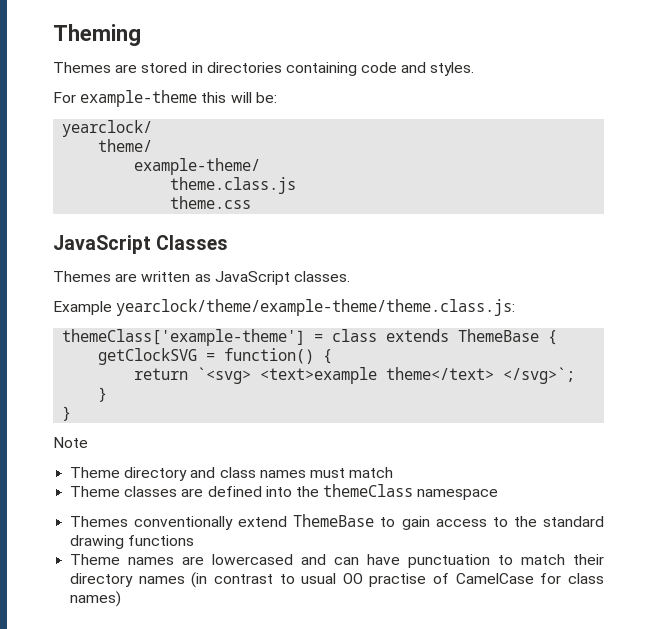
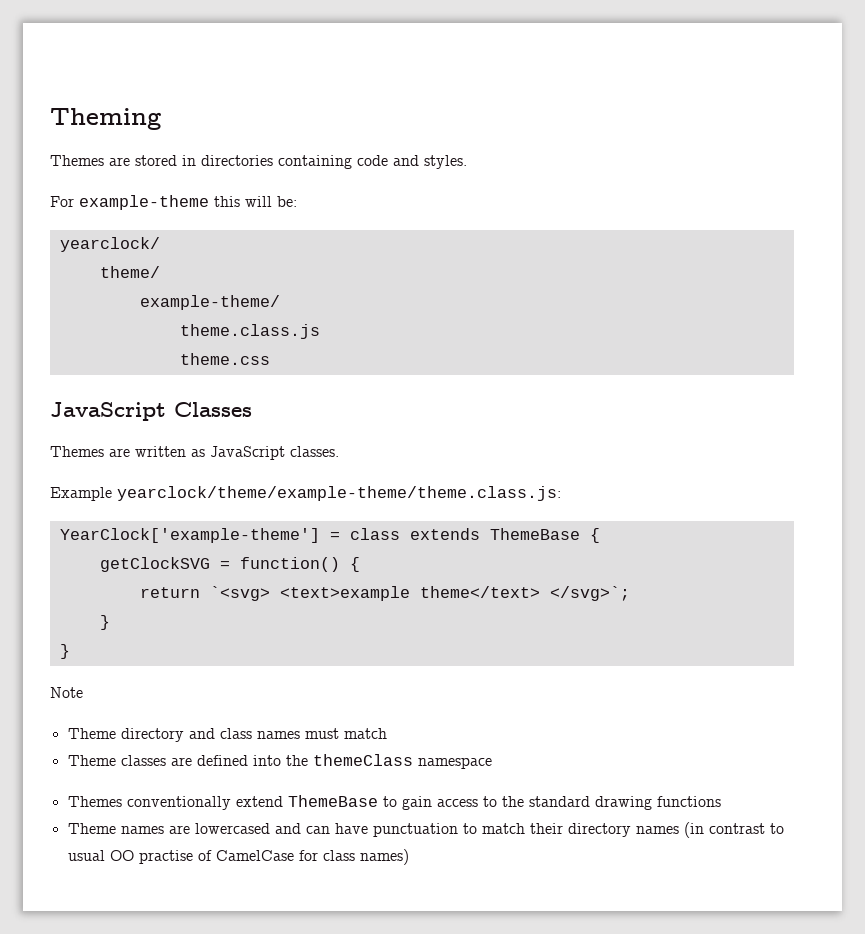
- themeClass['example-theme'] = class extends ThemeBase {
+ YearClock['example-theme'] = class extends ThemeBase {

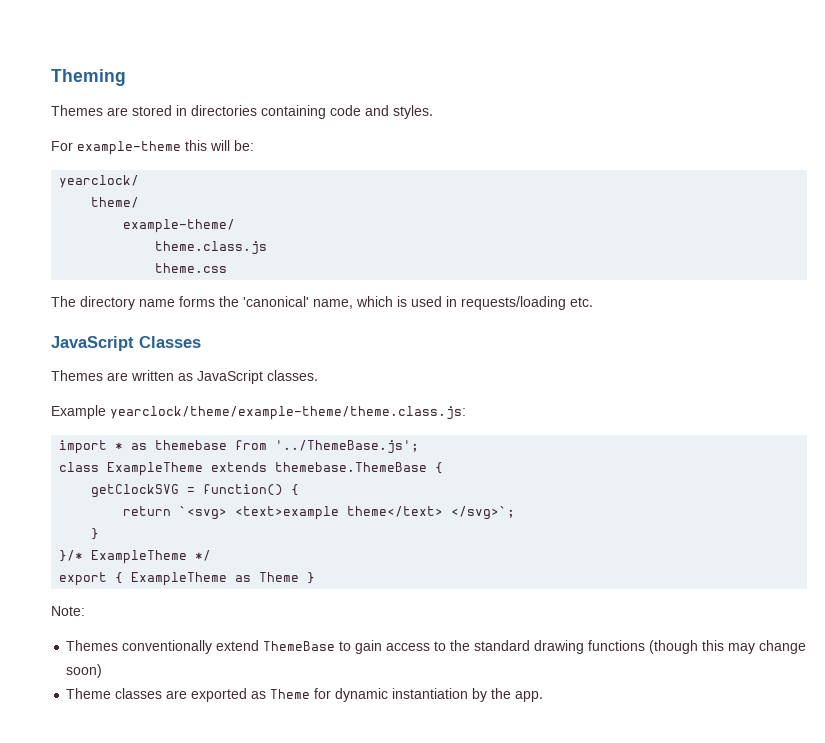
+ The directory name forms the 'canonical' name, which is used in requests/loading etc.
- YearClock['example-theme'] = class extends ThemeBase {
+ import * as themebase from '../ThemeBase.js';
+ class ExampleTheme extends themebase.ThemeBase {
  return `<svg> <text>example theme</text> </svg>`;
  }
- }
- Note
- Theme directory and class names must match
- Theme classes are defined into the themeClass namespace
+ }/* ExampleTheme */
+ export { ExampleTheme as Theme }
+ Note:
- Themes conventionally extend ThemeBase to gain access to the standard drawing functions
- Theme names are lowercased and can have punctuation to match their directory names (in contrast to usual OO practise of CamelCase for class names)
+ Themes conventionally extend ThemeBase to gain access to the standard drawing functions (though this may change soon)
+ Theme classes are exported as Theme for dynamic instantiation by the app.

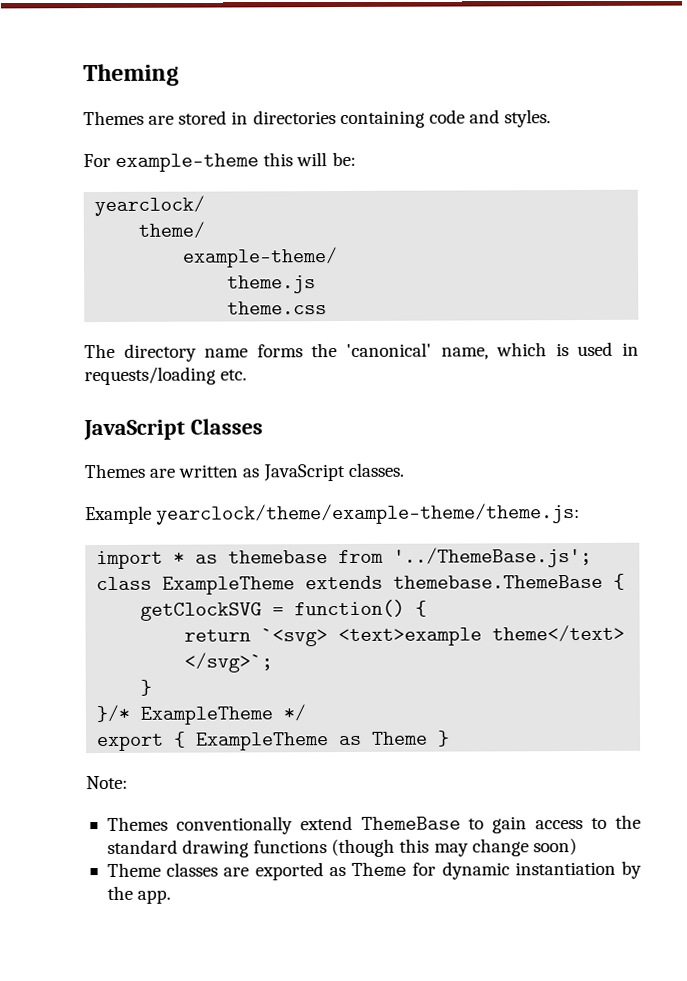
- theme.class.js
+ theme.js
- Example yearclock/theme/example-theme/theme.class.js:
+ Example yearclock/theme/example-theme/theme.js:

